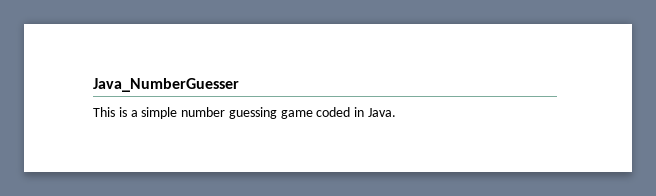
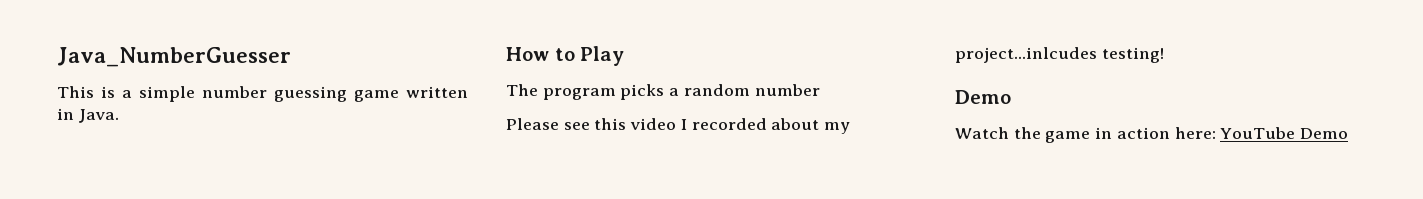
- This is a simple number guessing game coded in Java.
+ This is a simple number guessing game written in Java.
+ How to Play
+ The program picks a random number
+ Please see this video I recorded about my project...inlcudes testing!
+ Demo
+ Watch the game in action here: YouTube Demo

